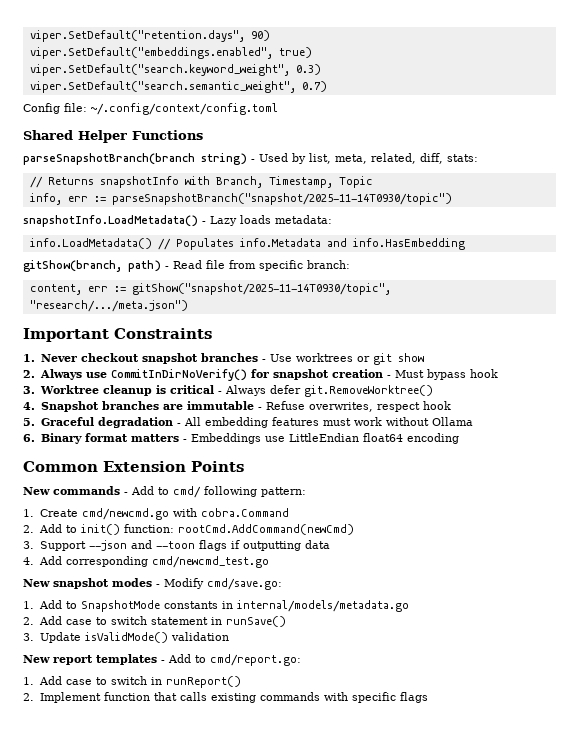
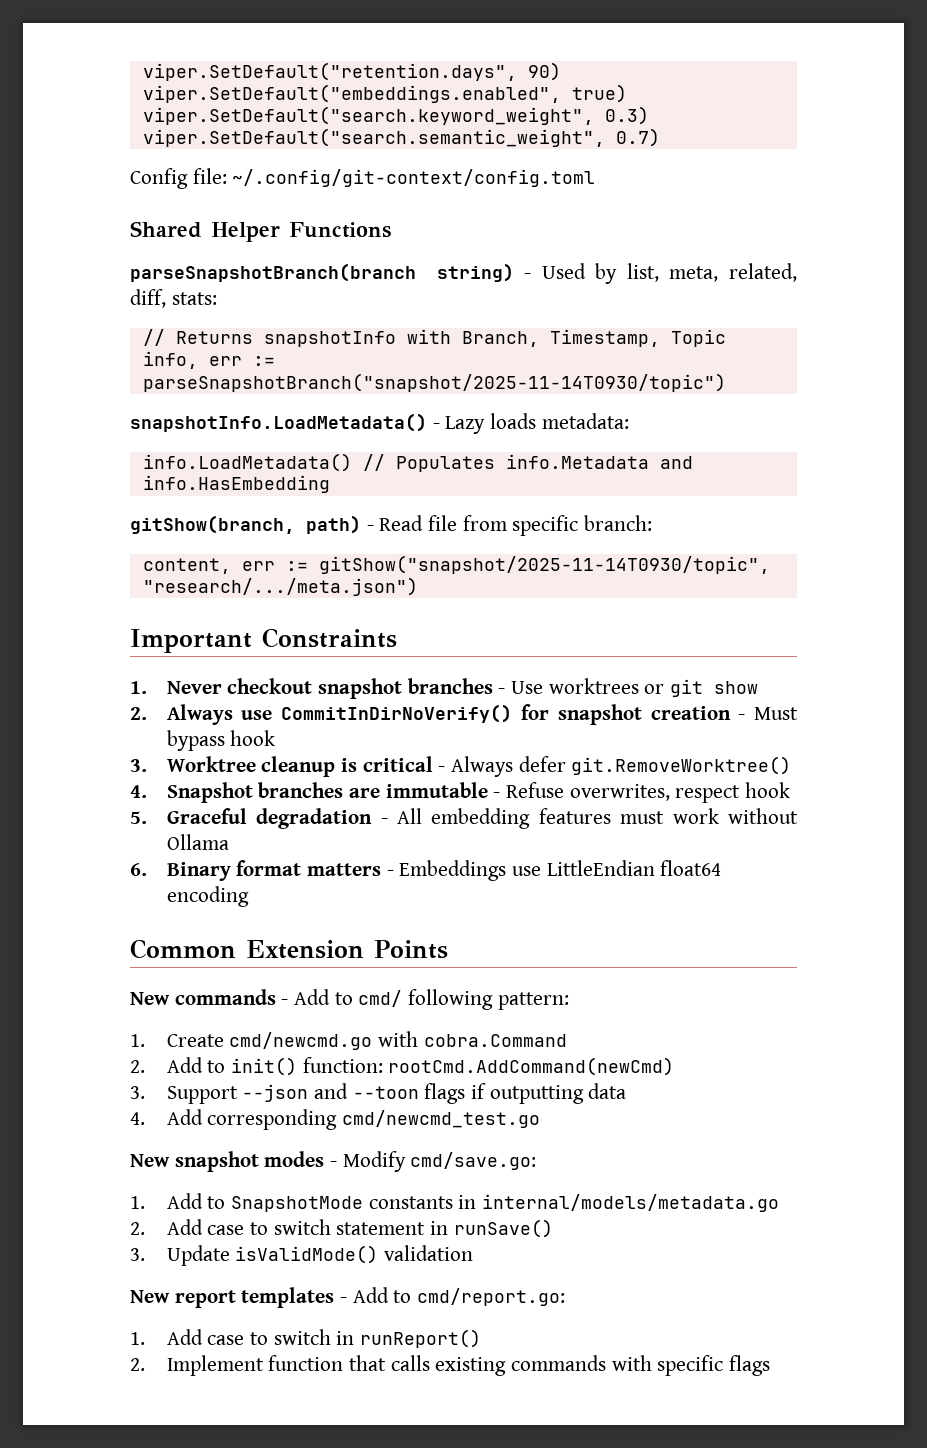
- Config file: ~/.config/context/config.toml
+ Config file: ~/.config/git-context/config.toml

